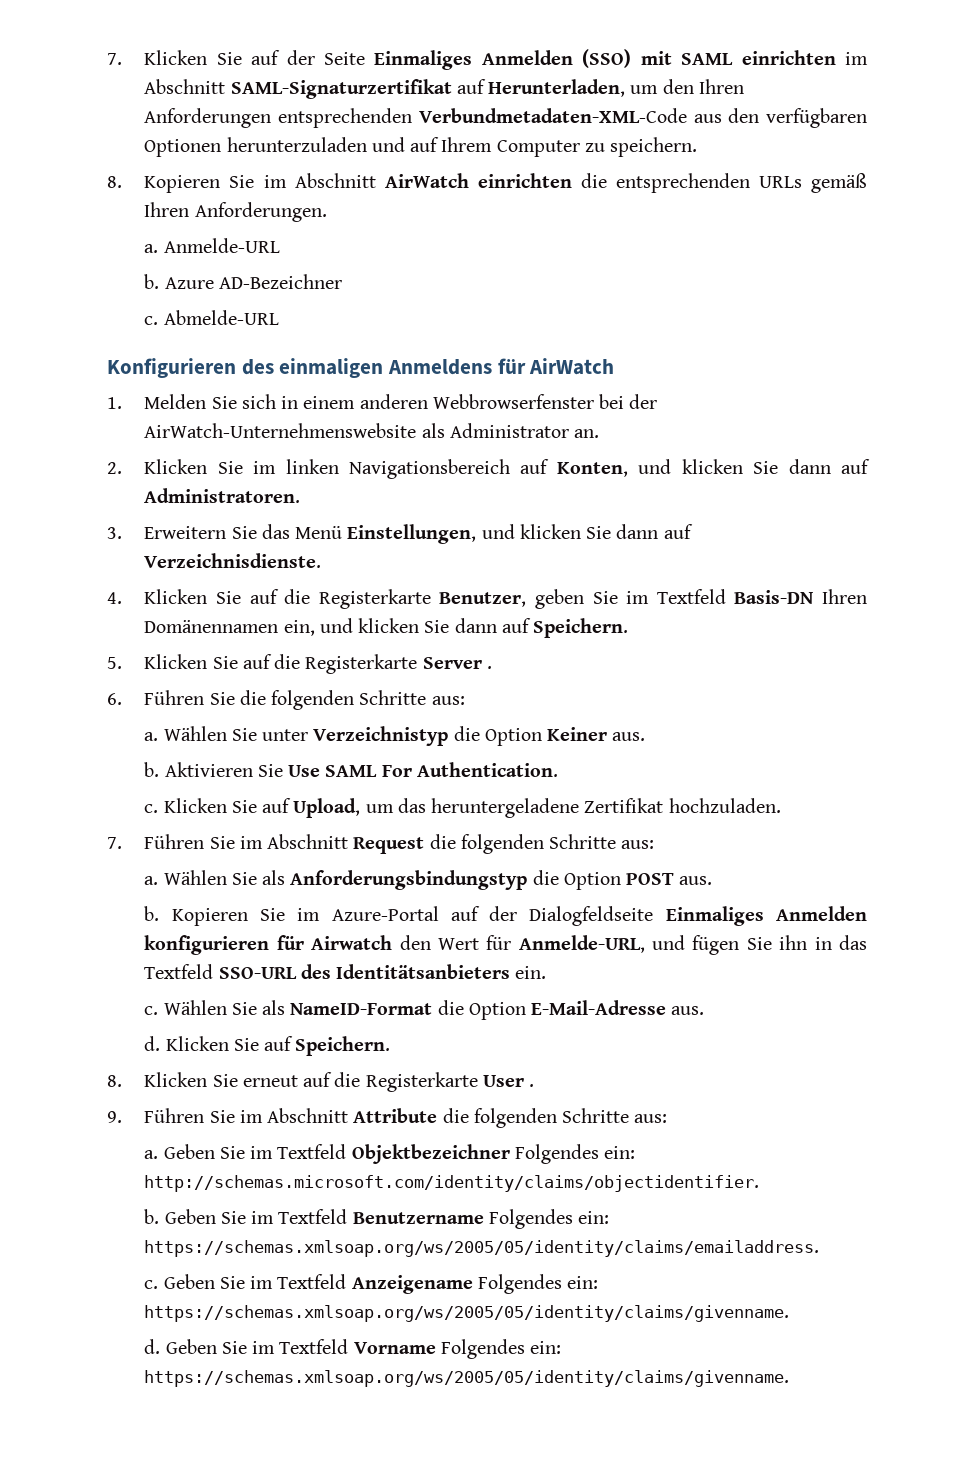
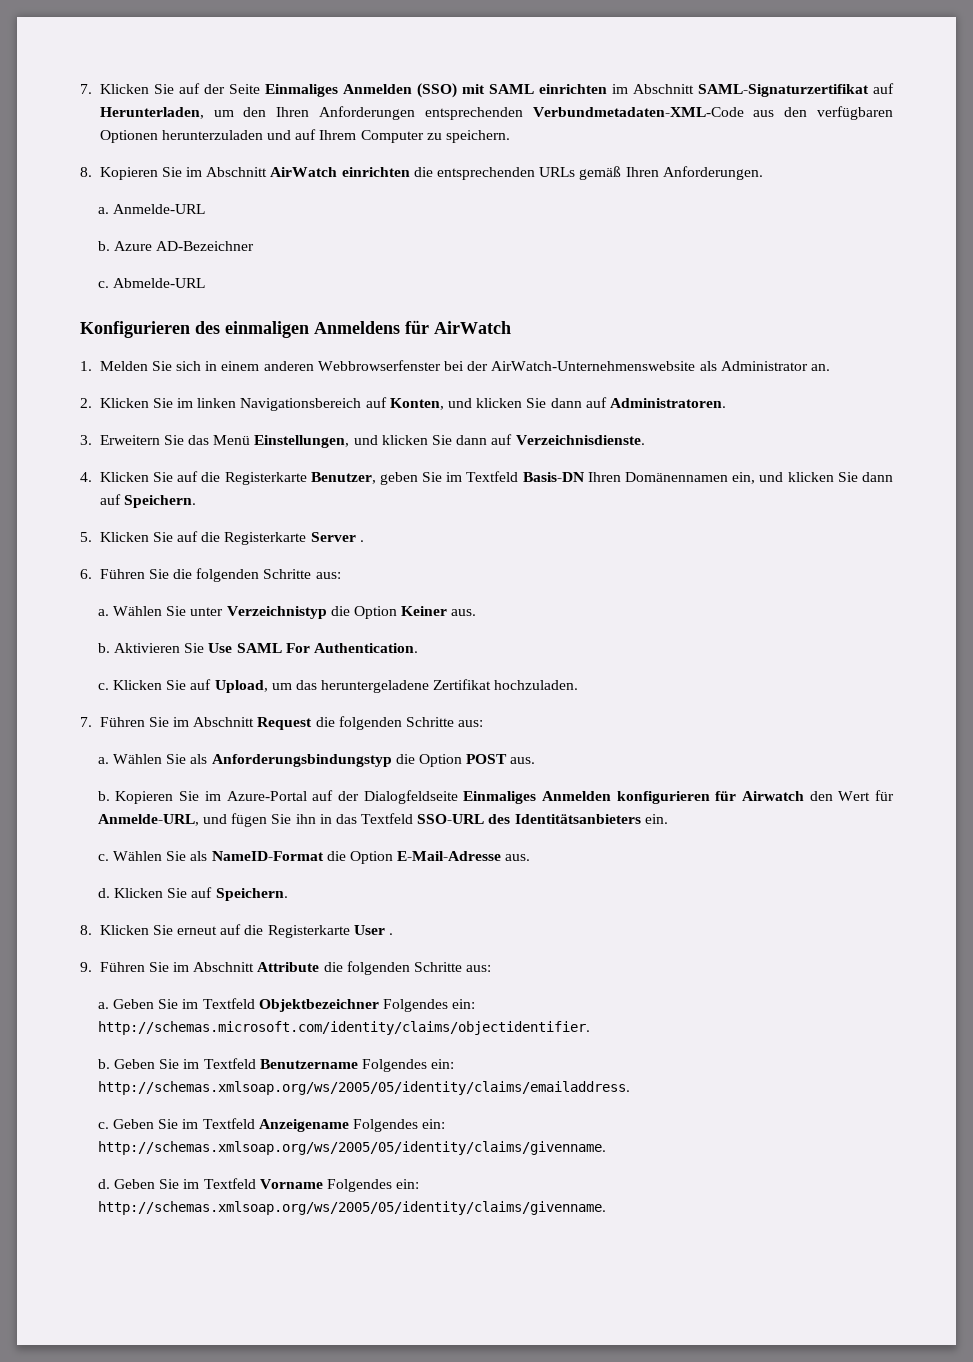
- Geben Sie im Textfeld Benutzername Folgendes ein: https://schemas.xmlsoap.org/ws/2005/05/identity/claims/emailaddress.
+ Geben Sie im Textfeld Benutzername Folgendes ein: http://schemas.xmlsoap.org/ws/2005/05/identity/claims/emailaddress.
- Geben Sie im Textfeld Anzeigename Folgendes ein: https://schemas.xmlsoap.org/ws/2005/05/identity/claims/givenname.
+ Geben Sie im Textfeld Anzeigename Folgendes ein: http://schemas.xmlsoap.org/ws/2005/05/identity/claims/givenname.
- Geben Sie im Textfeld Vorname Folgendes ein: https://schemas.xmlsoap.org/ws/2005/05/identity/claims/givenname.
+ Geben Sie im Textfeld Vorname Folgendes ein: http://schemas.xmlsoap.org/ws/2005/05/identity/claims/givenname.

